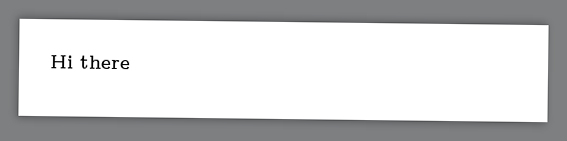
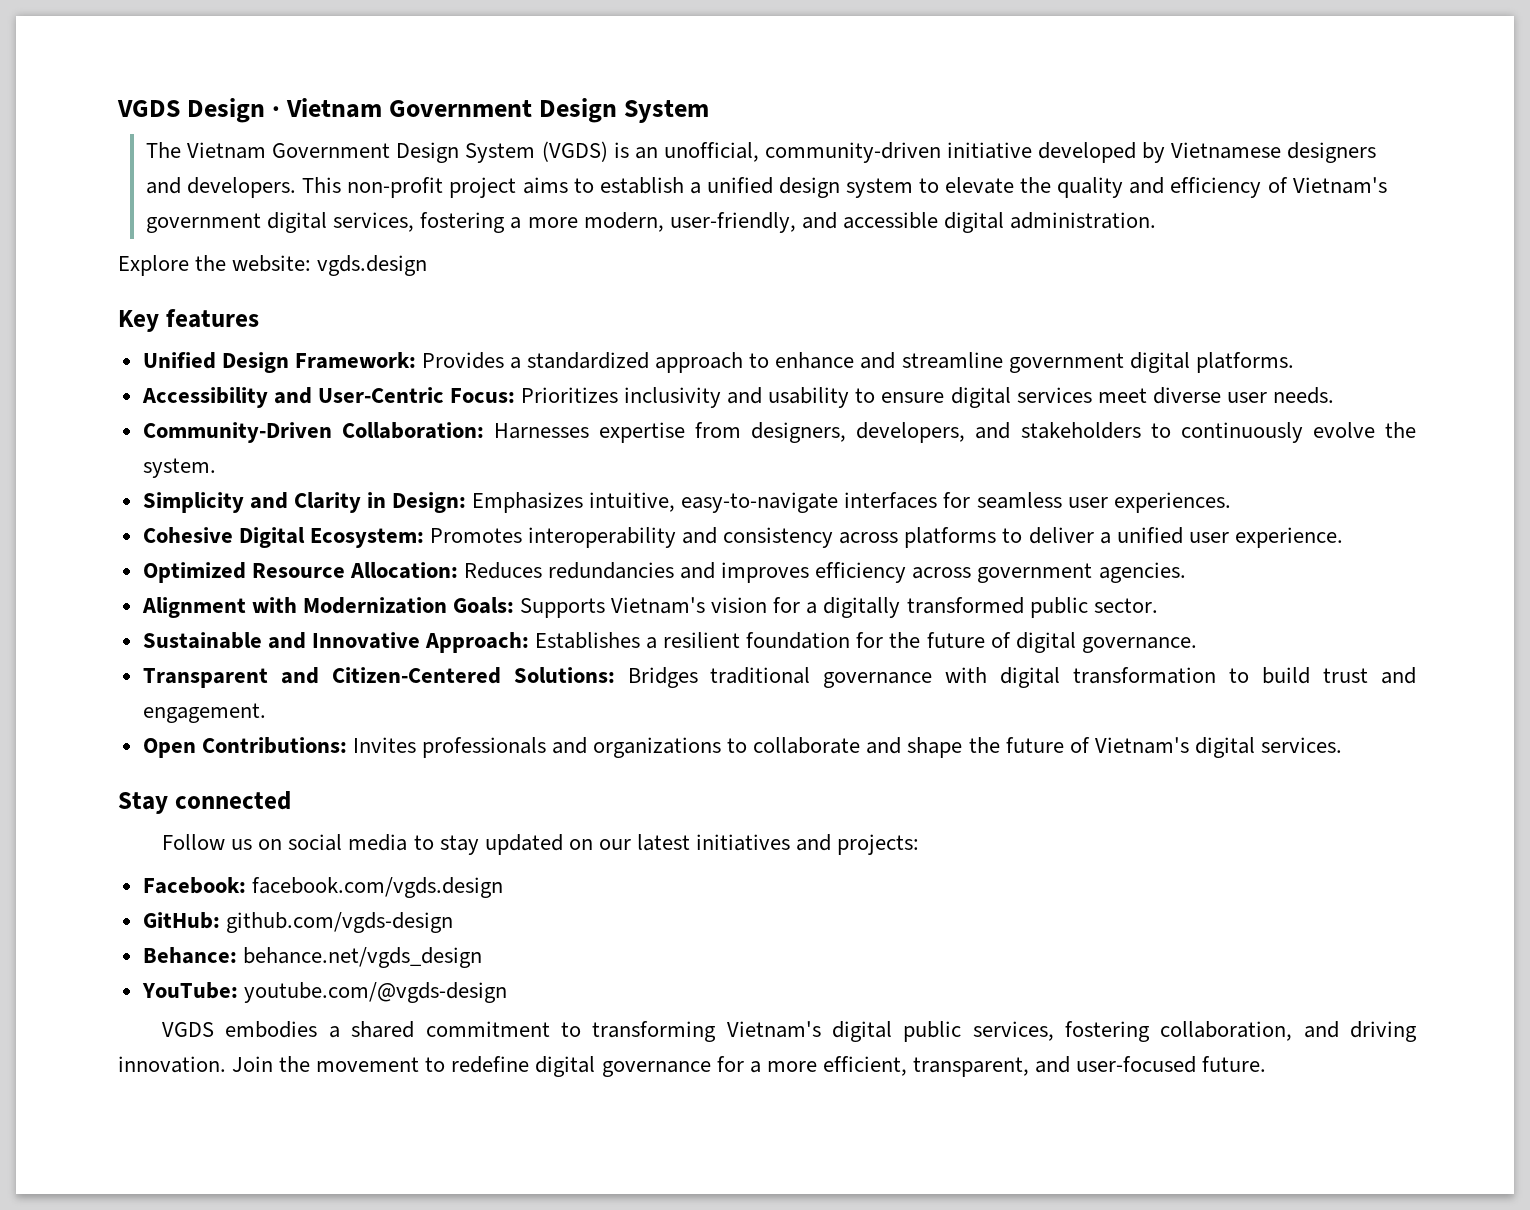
- Hi there
+ VGDS Design · Vietnam Government Design System
+ The Vietnam Government Design System (VGDS) is an unofficial, community-driven initiative developed by Vietnamese designers and developers. This non-profit project aims to establish a unified design system to elevate the quality and efficiency of Vietnam's government digital services, fostering a more modern, user-friendly, and accessible digital administration.
+ Explore the website: vgds.design
+ Key features
+ Unified Design Framework: Provides a standardized approach to enhance and streamline government digital platforms.
+ Accessibility and User-Centric Focus: Prioritizes inclusivity and usability to ensure digital services meet diverse user needs.
+ Community-Driven Collaboration: Harnesses expertise from designers, developers, and stakeholders to continuously evolve the system.
+ Simplicity and Clarity in Design: Emphasizes intuitive, easy-to-navigate interfaces for seamless user experiences.
+ Cohesive Digital Ecosystem: Promotes interoperability and consistency across platforms to deliver a unified user experience.
+ Optimized Resource Allocation: Reduces redundancies and improves efficiency across government agencies.
+ Alignment with Modernization Goals: Supports Vietnam's vision for a digitally transformed public sector.
+ Sustainable and Innovative Approach: Establishes a resilient foundation for the future of digital governance.
+ Transparent and Citizen-Centered Solutions: Bridges traditional governance with digital transformation to build trust and engagement.
+ Open Contributions: Invites professionals and organizations to collaborate and shape the future of Vietnam's digital services.
+ Stay connected
+ Follow us on social media to stay updated on our latest initiatives and projects:
+ Facebook: facebook.com/vgds.design
+ GitHub: github.com/vgds-design
+ Behance: behance.net/vgds_design
+ YouTube: youtube.com/@vgds-design
+ VGDS embodies a shared commitment to transforming Vietnam's digital public services, fostering collaboration, and driving innovation. Join the movement to redefine digital governance for a more efficient, transparent, and user-focused future.

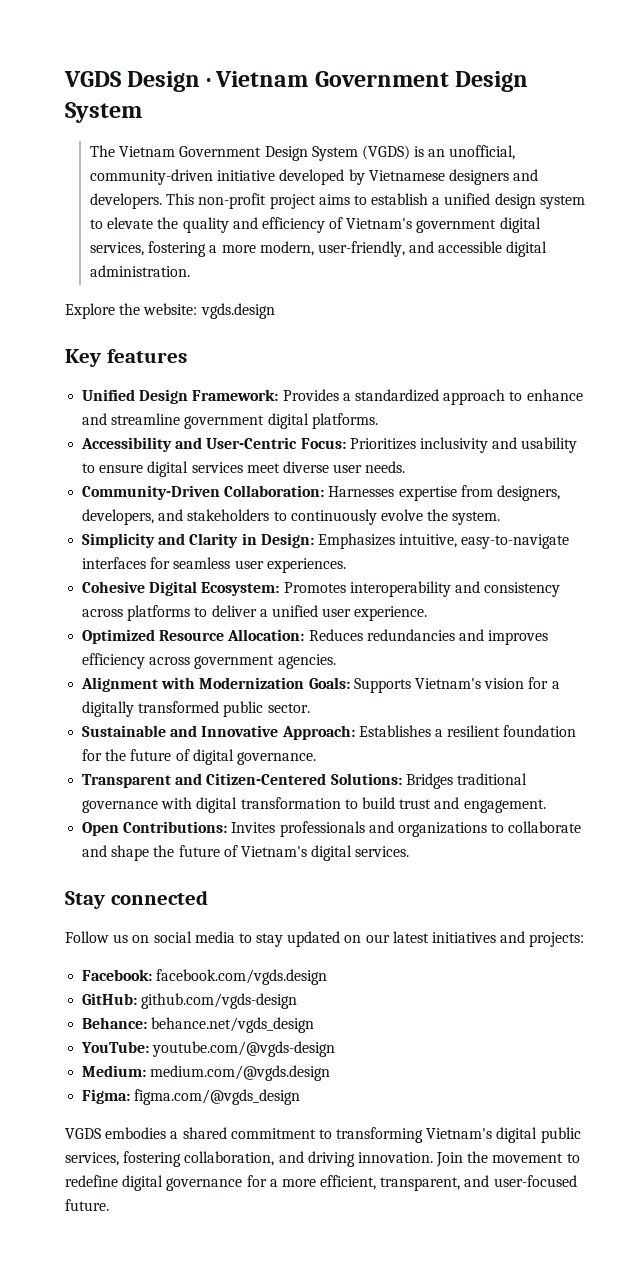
+ Medium: medium.com/@vgds.design
+ Figma: figma.com/@vgds_design

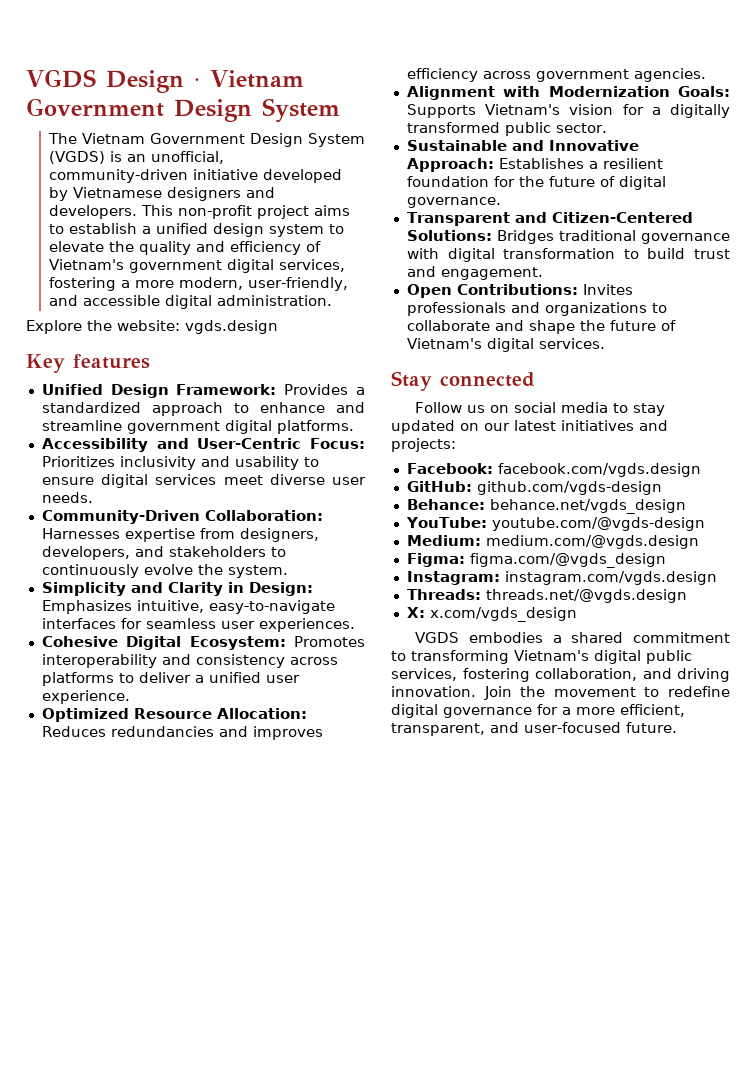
+ Instagram: instagram.com/vgds.design
+ Threads: threads.net/@vgds.design
+ X: x.com/vgds_design

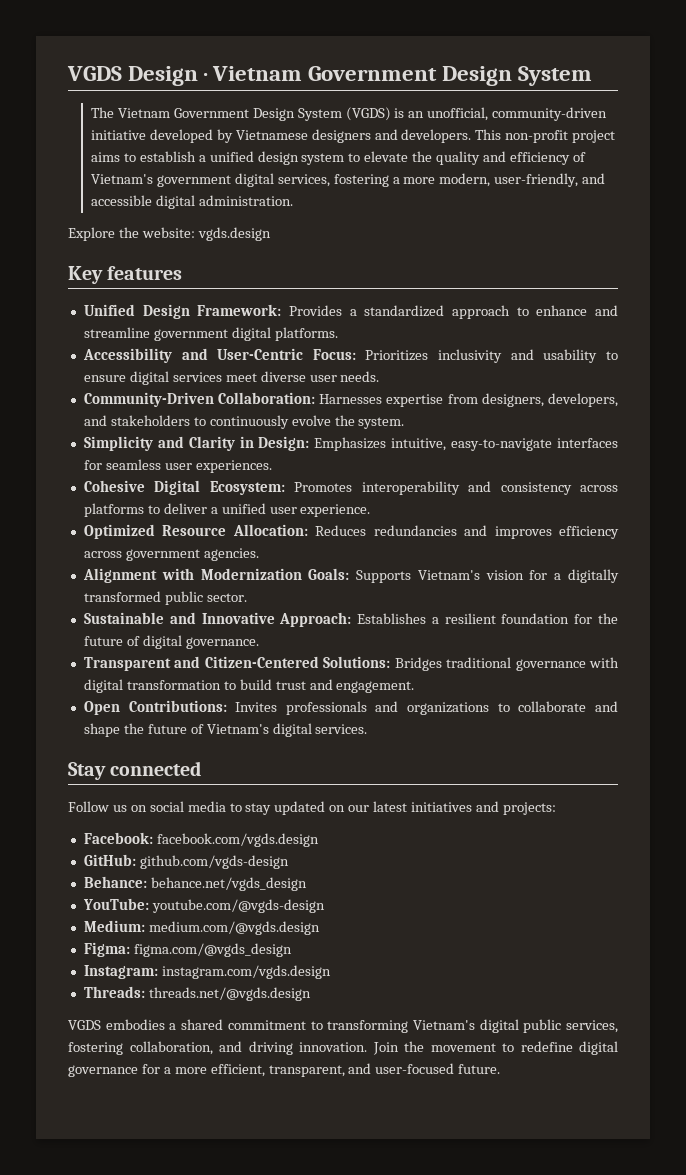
- X: x.com/vgds_design

